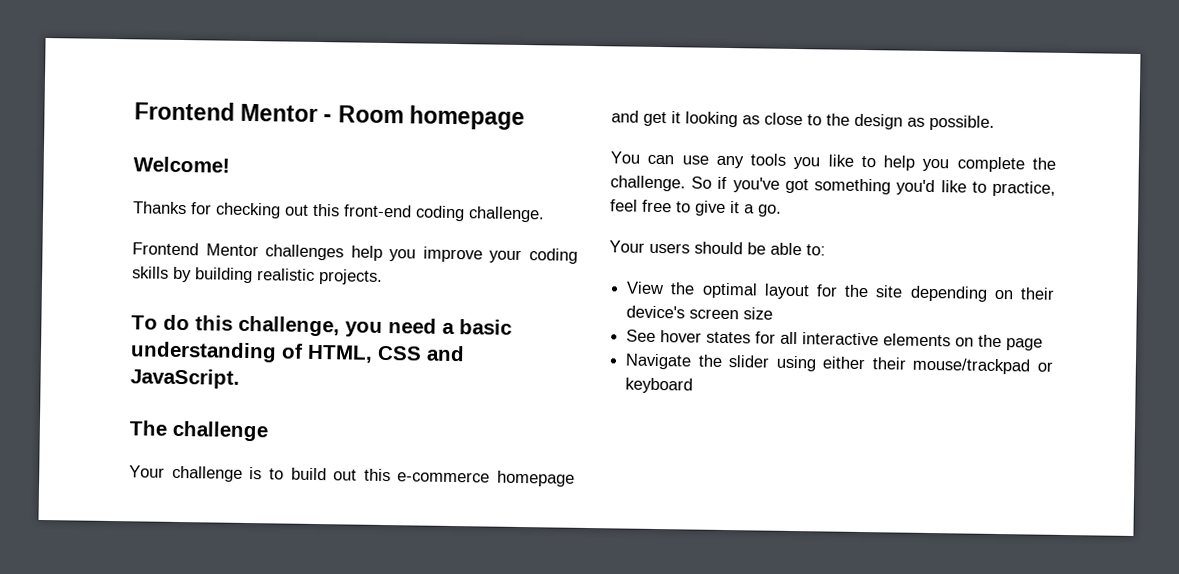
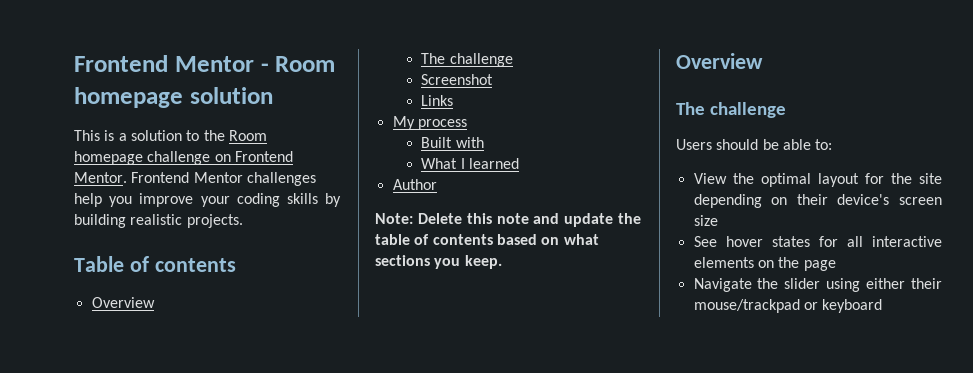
- Frontend Mentor - Room homepage
- Welcome!
- Thanks for checking out this front-end coding challenge.
- Frontend Mentor challenges help you improve your coding skills by building realistic projects.
+ Frontend Mentor - Room homepage solution
+ This is a solution to the Room homepage challenge on Frontend Mentor. Frontend Mentor challenges help you improve your coding skills by building realistic projects.
- To do this challenge, you need a basic understanding of HTML, CSS and JavaScript.
+ Table of contents
+ Overview
  The challenge
- Your challenge is to build out this e-commerce homepage and get it looking as close to the design as possible.
- You can use any tools you like to help you complete the challenge. So if you've got something you'd like to practice, feel free to give it a go.
- Your users should be able to:
+ Screenshot
+ Links
+ My process
+ Built with
+ What I learned
+ Author
+ Note: Delete this note and update the table of contents based on what sections you keep.
+ Overview
+ The challenge
+ Users should be able to:

